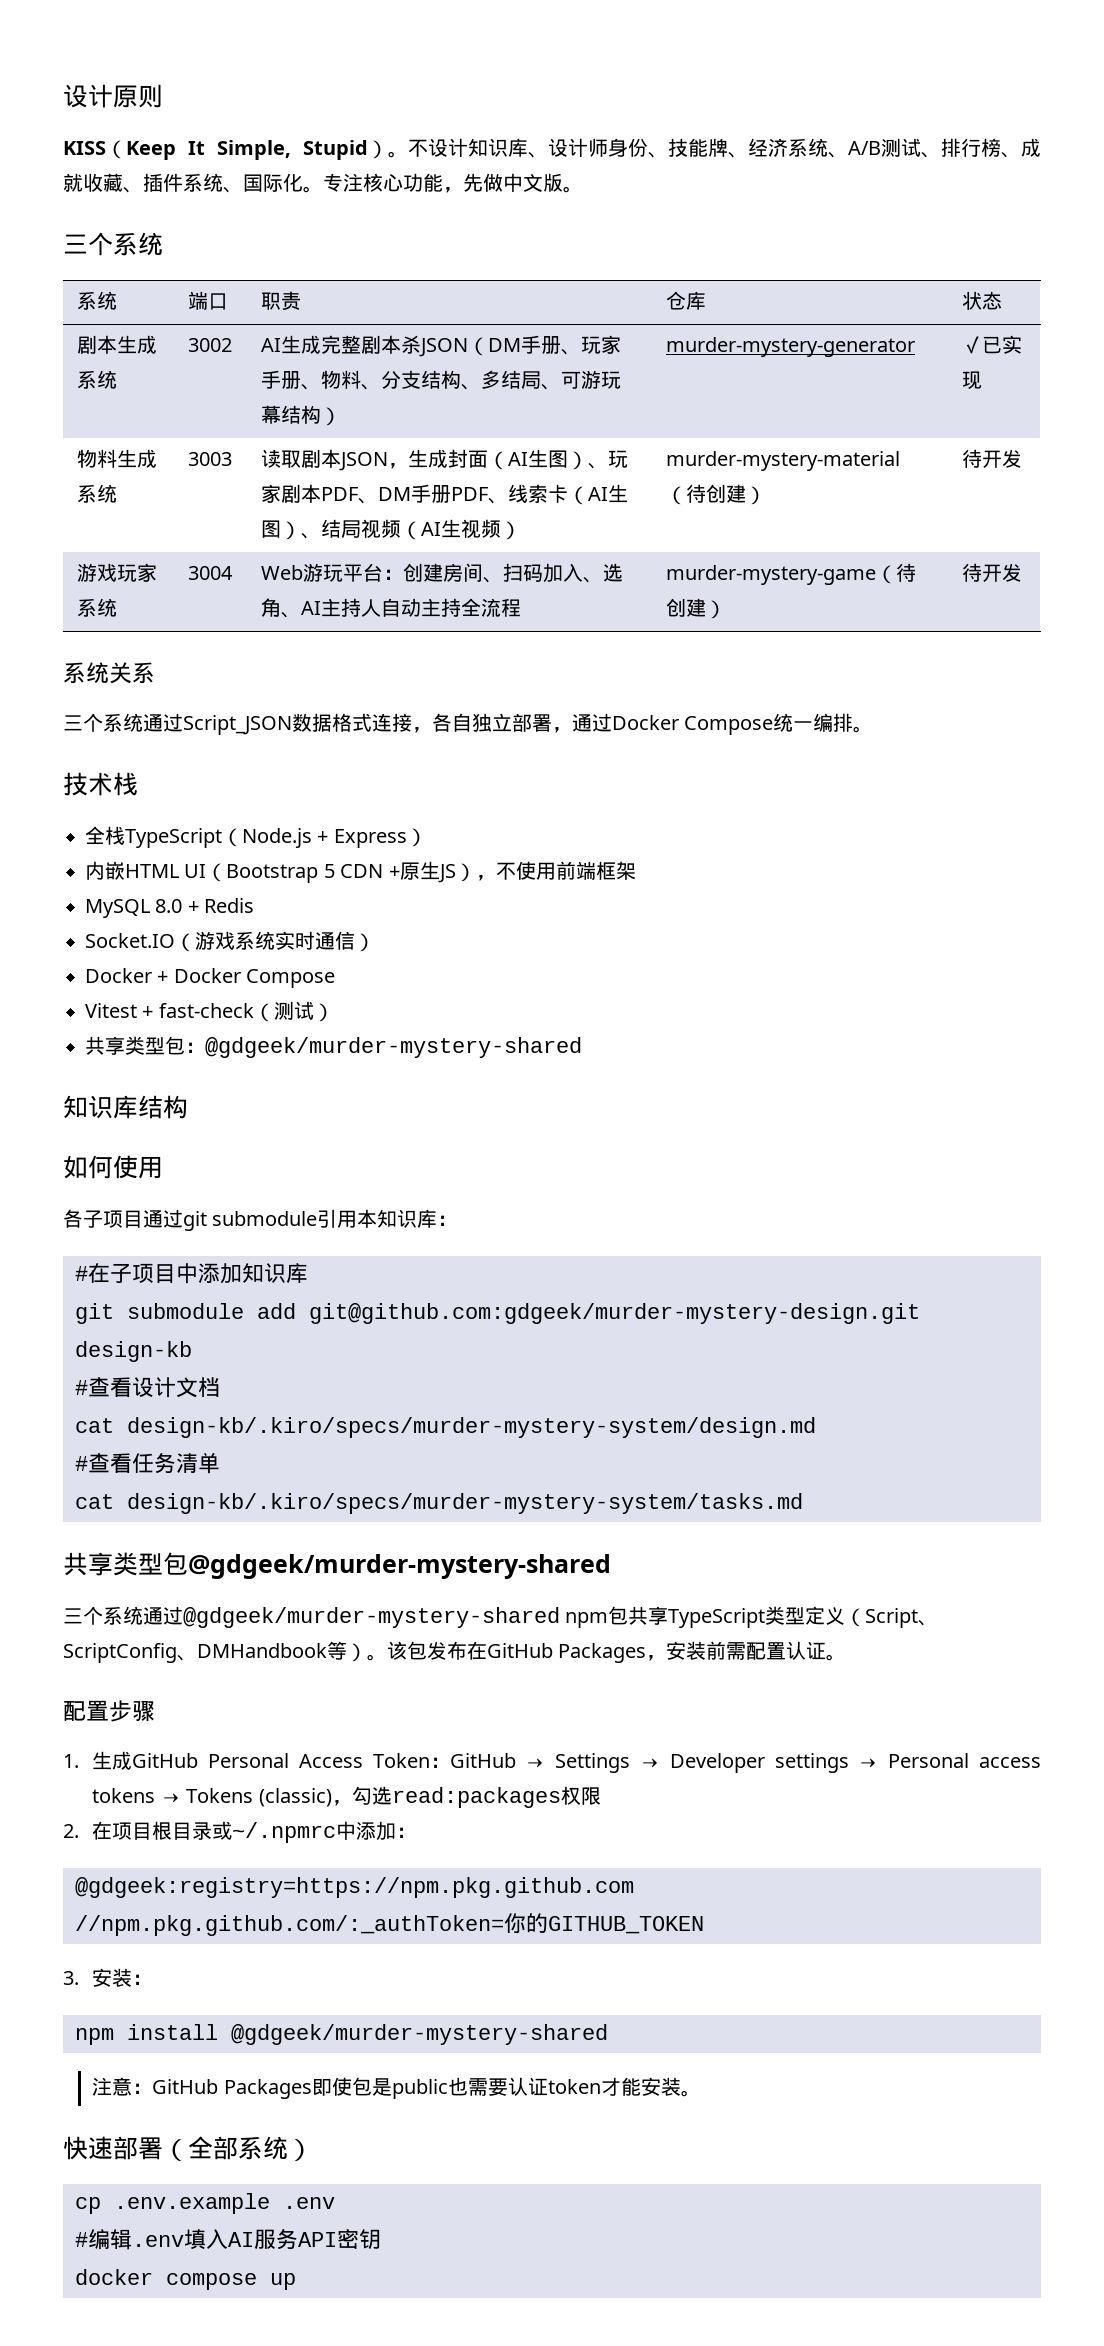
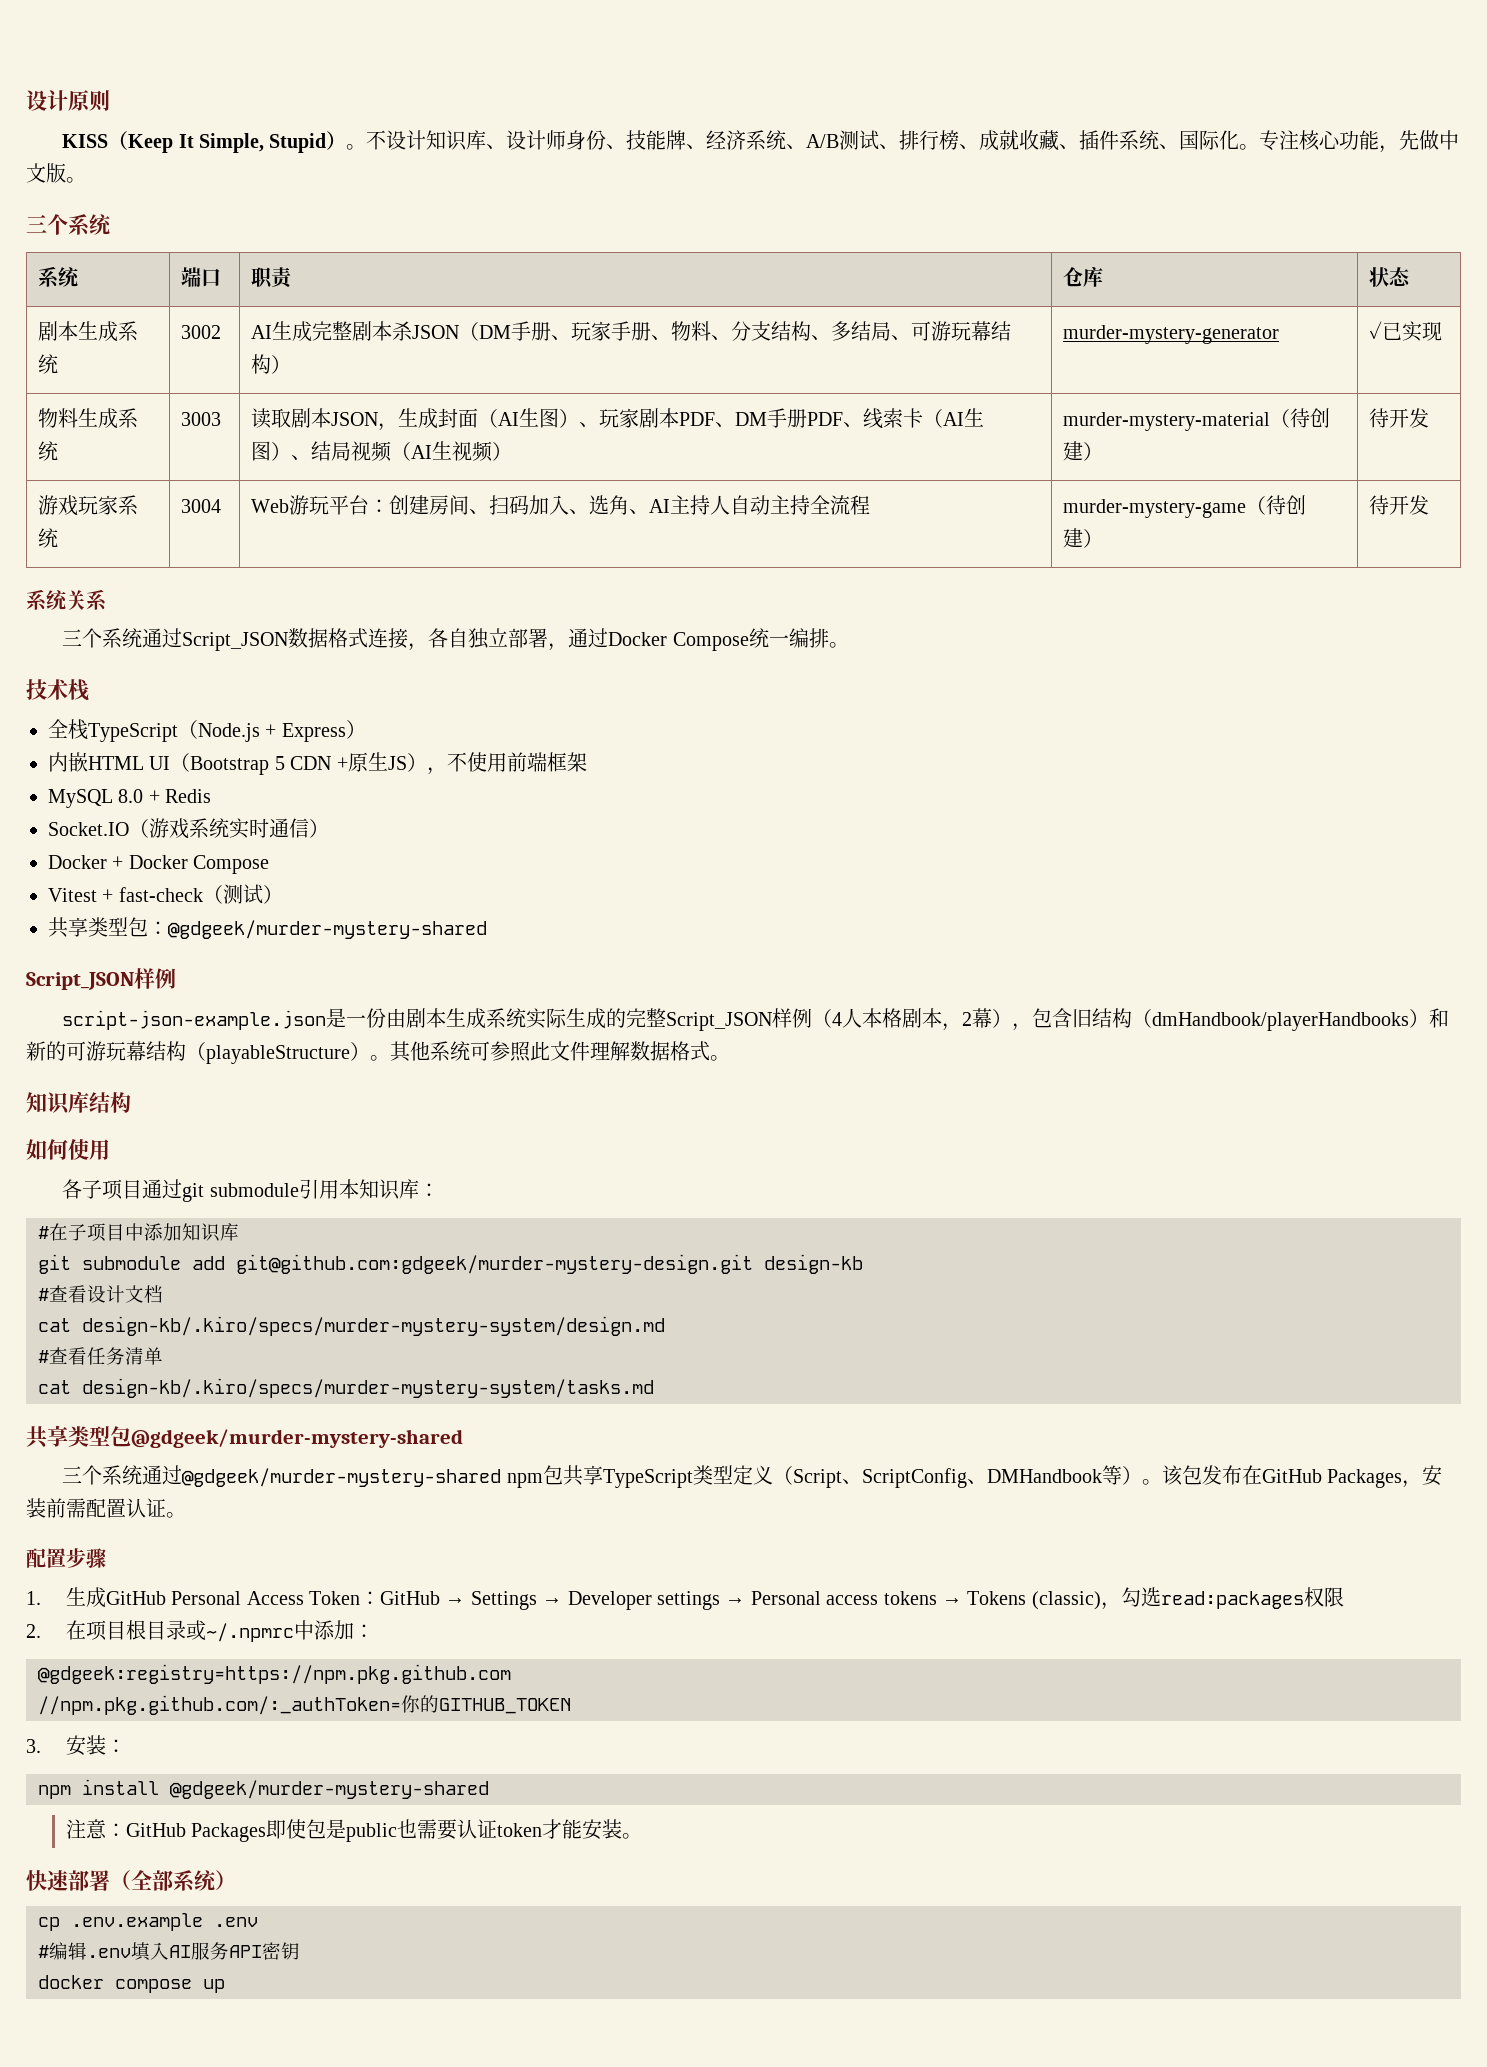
  共享类型包：@gdgeek/murder-mystery-shared
+ Script_JSON样例
+ script-json-example.json是一份由剧本生成系统实际生成的完整Script_JSON样例（4人本格剧本，2幕），包含旧结构（dmHandbook/playerHandbooks）和新的可游玩幕结构（playableStructure）。其他系统可参照此文件理解数据格式。

